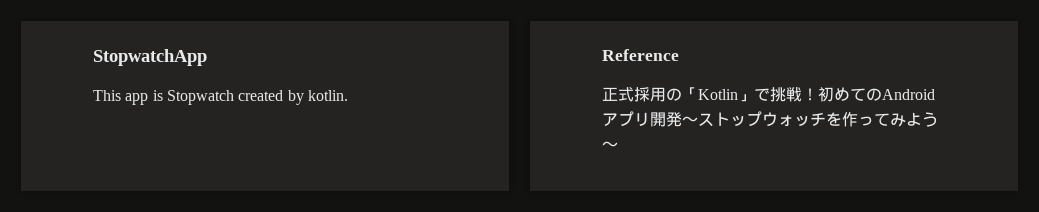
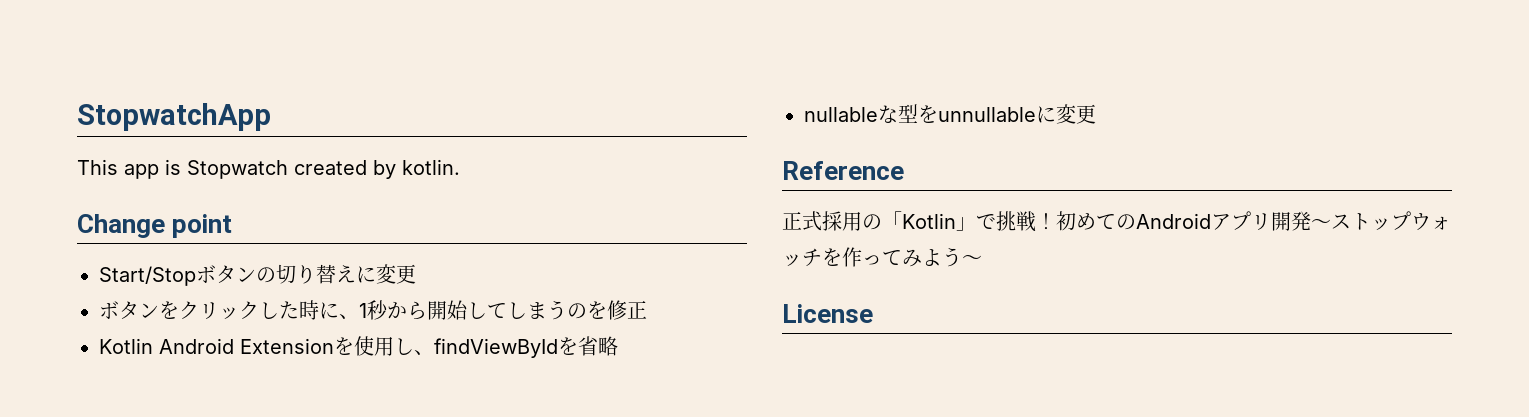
+ Change point
+ Start/Stopボタンの切り替えに変更
+ ボタンをクリックした時に、1秒から開始してしまうのを修正
+ Kotlin Android Extensionを使用し、findViewByIdを省略
+ nullableな型をunnullableに変更
+ License

